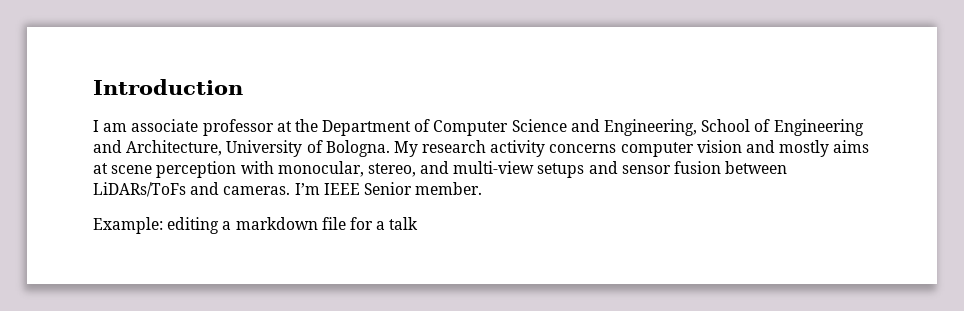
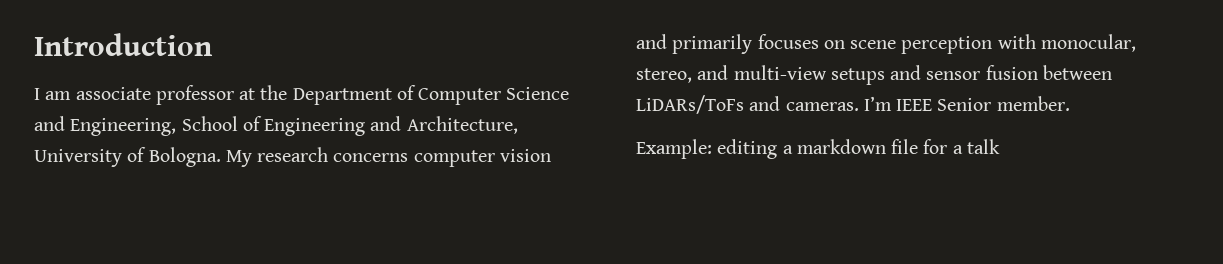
- My research activity concerns computer vision and mostly aims at scene perception with monocular, stereo, and multi-view setups and sensor fusion between LiDARs/ToFs and cameras.
+ My research concerns computer vision and primarily focuses on scene perception with monocular, stereo, and multi-view setups and sensor fusion between LiDARs/ToFs and cameras.

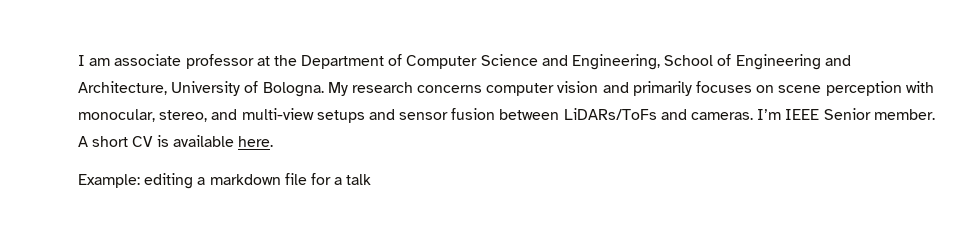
- Introduction
+ A short CV is available here.

